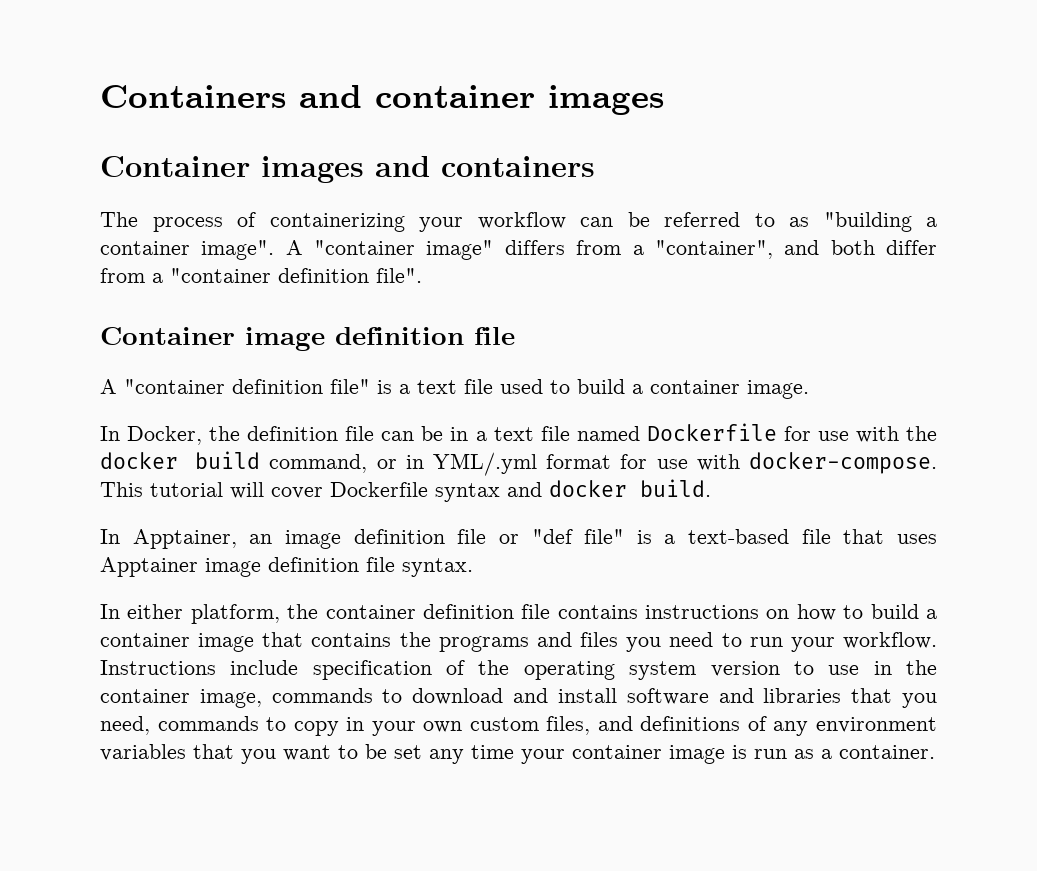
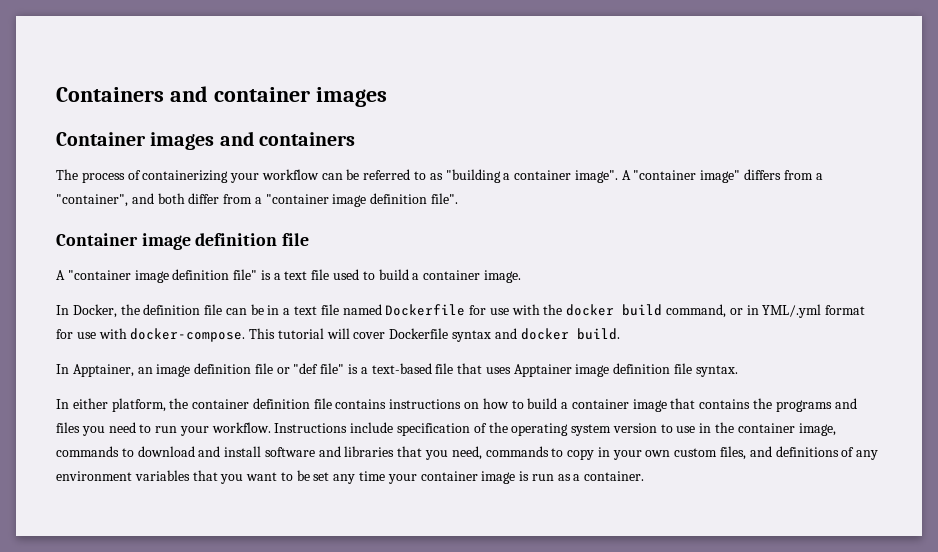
- A "container image" differs from a "container", and both differ from a "container definition file".
+ A "container image" differs from a "container", and both differ from a "container image definition file".
- A "container definition file" is a text file used to build a container image.
+ A "container image definition file" is a text file used to build a container image.

